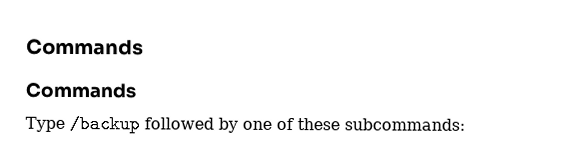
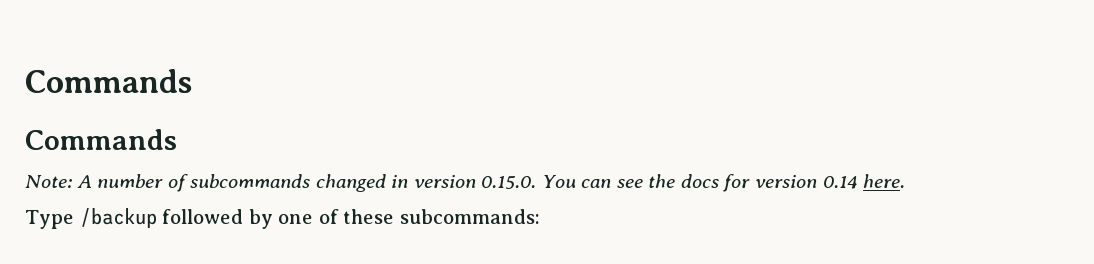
+ Note: A number of subcommands changed in version 0.15.0. You can see the docs for version 0.14 here.

